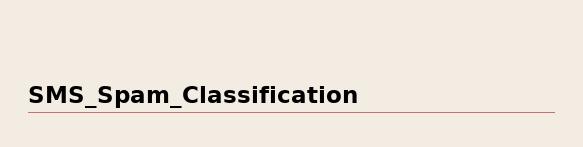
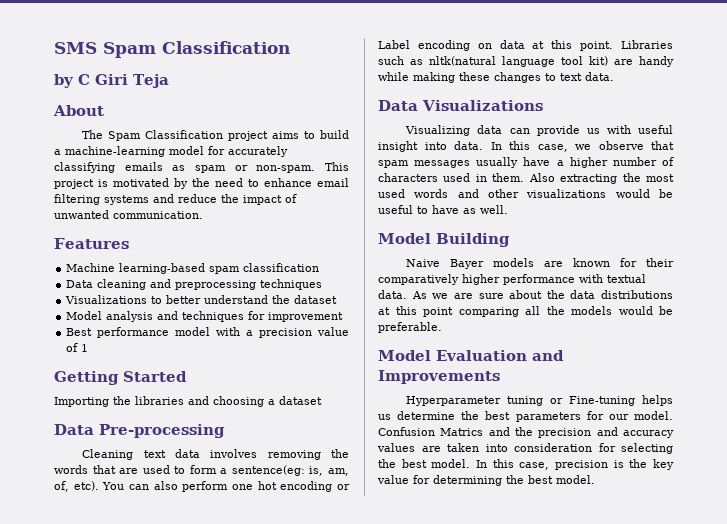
- SMS_Spam_Classification
+ SMS Spam Classification
+ by C Giri Teja
+ About
+ The Spam Classification project aims to build a machine-learning model for accurately classifying emails as spam or non-spam. This project is motivated by the need to enhance email filtering systems and reduce the impact of unwanted communication.
+ Features
+ Machine learning-based spam classification
+ Data cleaning and preprocessing techniques
+ Visualizations to better understand the dataset
+ Model analysis and techniques for improvement
+ Best performance model with a precision value of 1
+ Getting Started
+ Importing the libraries and choosing a dataset
+ Data Pre-processing
+ Cleaning text data involves removing the words that are used to form a sentence(eg: is, am, of, etc). You can also perform one hot encoding or Label encoding on data at this point. Libraries such as nltk(natural language tool kit) are handy while making these changes to text data.
+ Data Visualizations
+ Visualizing data can provide us with useful insight into data. In this case, we observe that spam messages usually have a higher number of characters used in them. Also extracting the most used words and other visualizations would be useful to have as well.
+ Model Building
+ Naive Bayer models are known for their comparatively higher performance with textual data. As we are sure about the data distributions at this point comparing all the models would be preferable.
+ Model Evaluation and Improvements
+ Hyperparameter tuning or Fine-tuning helps us determine the best parameters for our model. Confusion Matrics and the precision and accuracy values are taken into consideration for selecting the best model. In this case, precision is the key value for determining the best model.

